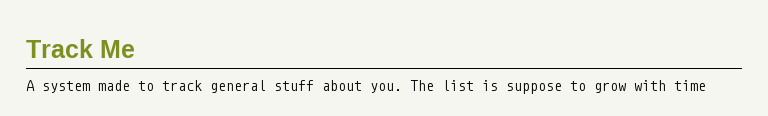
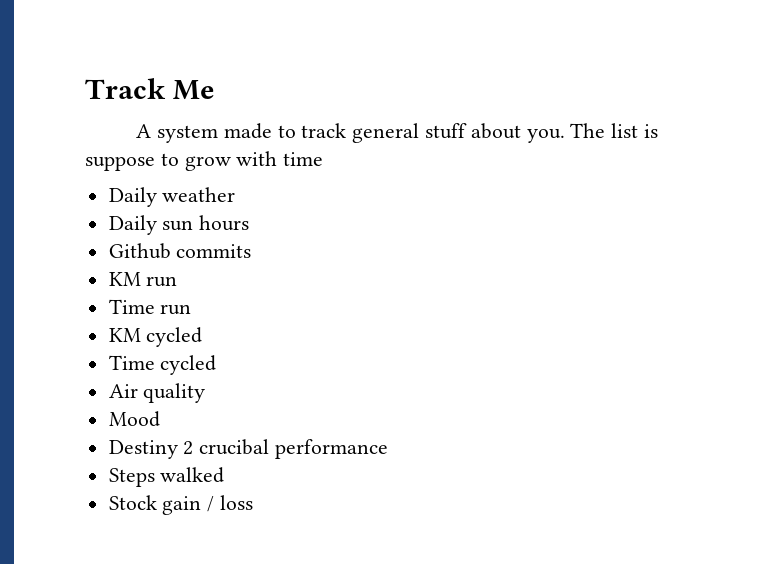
+ Daily weather
+ Daily sun hours
+ Github commits
+ KM run
+ Time run
+ KM cycled
+ Time cycled
+ Air quality
+ Mood
+ Destiny 2 crucibal performance
+ Steps walked
+ Stock gain / loss

